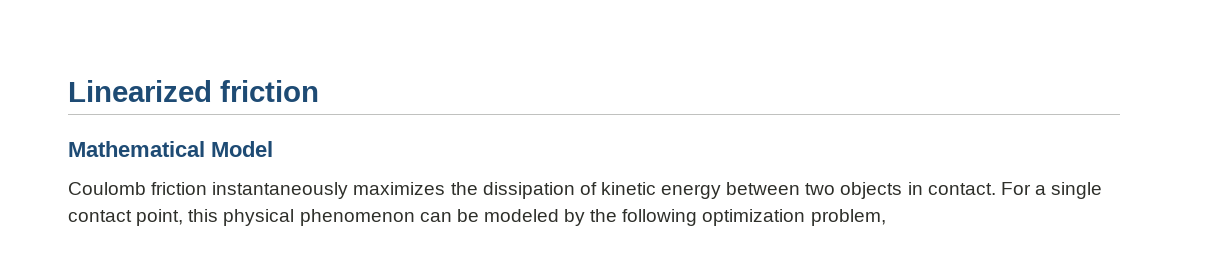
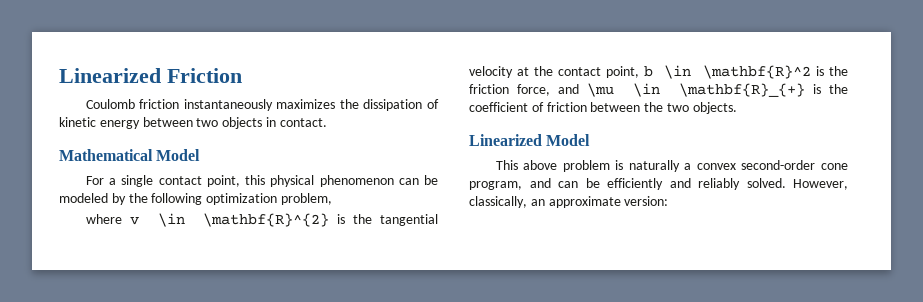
- Linearized friction
- Mathematical Model
+ Linearized Friction
- Coulomb friction instantaneously maximizes the dissipation of kinetic energy between two objects in contact. For a single contact point, this physical phenomenon can be modeled by the following optimization problem,
+ Coulomb friction instantaneously maximizes the dissipation of kinetic energy between two objects in contact.
+ Mathematical Model
+ For a single contact point, this physical phenomenon can be modeled by the following optimization problem,
+ where v \in \mathbf{R}^{2} is the tangential velocity at the contact point, b \in \mathbf{R}^2 is the friction force, and \mu \in \mathbf{R}_{+} is the coefficient of friction between the two objects.
+ Linearized Model
+ This above problem is naturally a convex second-order cone program, and can be efficiently and reliably solved. However, classically, an approximate version:

